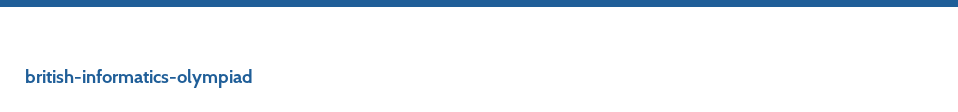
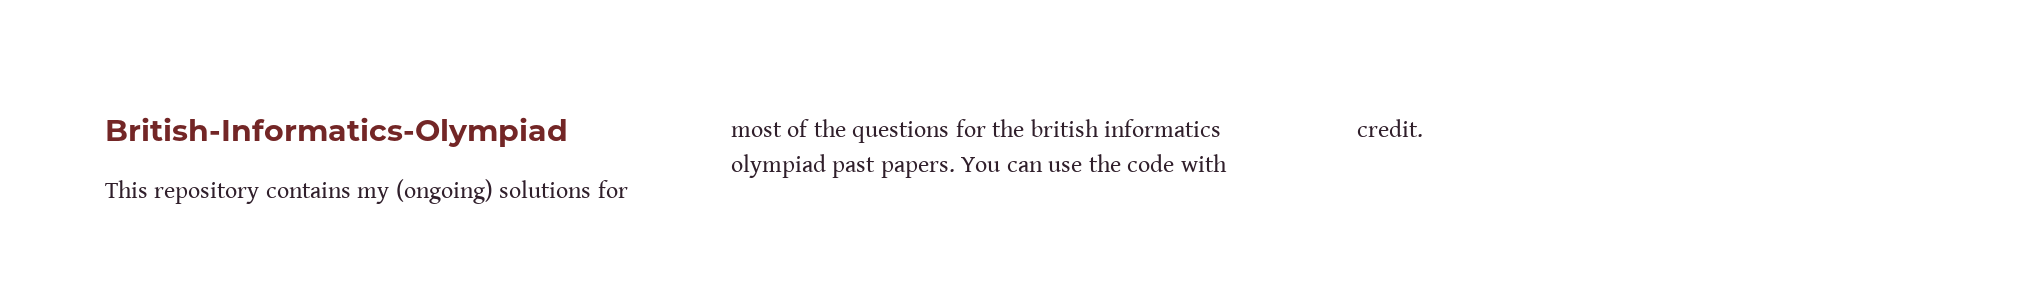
- british-informatics-olympiad
+ British-Informatics-Olympiad
+ This repository contains my (ongoing) solutions for most of the questions for the british informatics olympiad past papers. You can use the code with credit.

